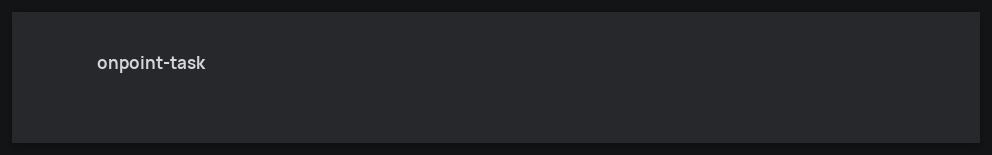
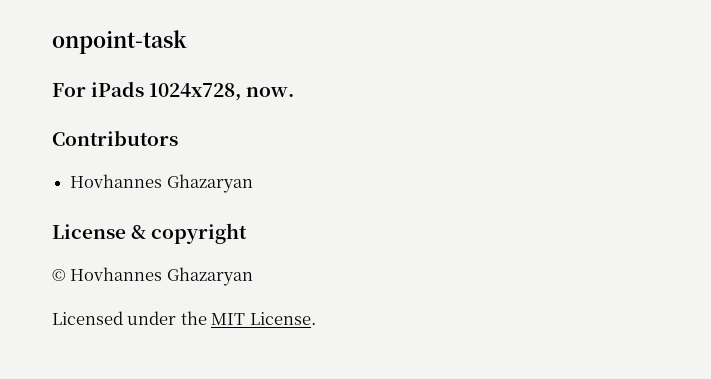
+ For iPads 1024x728, now.
+ Contributors
+ Hovhannes Ghazaryan
+ License & copyright
+ © Hovhannes Ghazaryan
+ Licensed under the MIT License.

